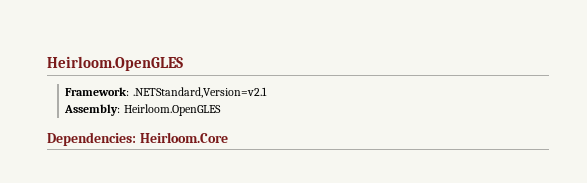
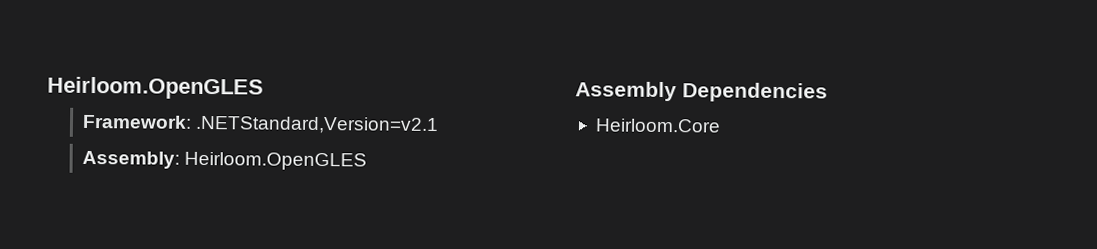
- Dependencies: Heirloom.Core
+ Assembly Dependencies
+ Heirloom.Core

